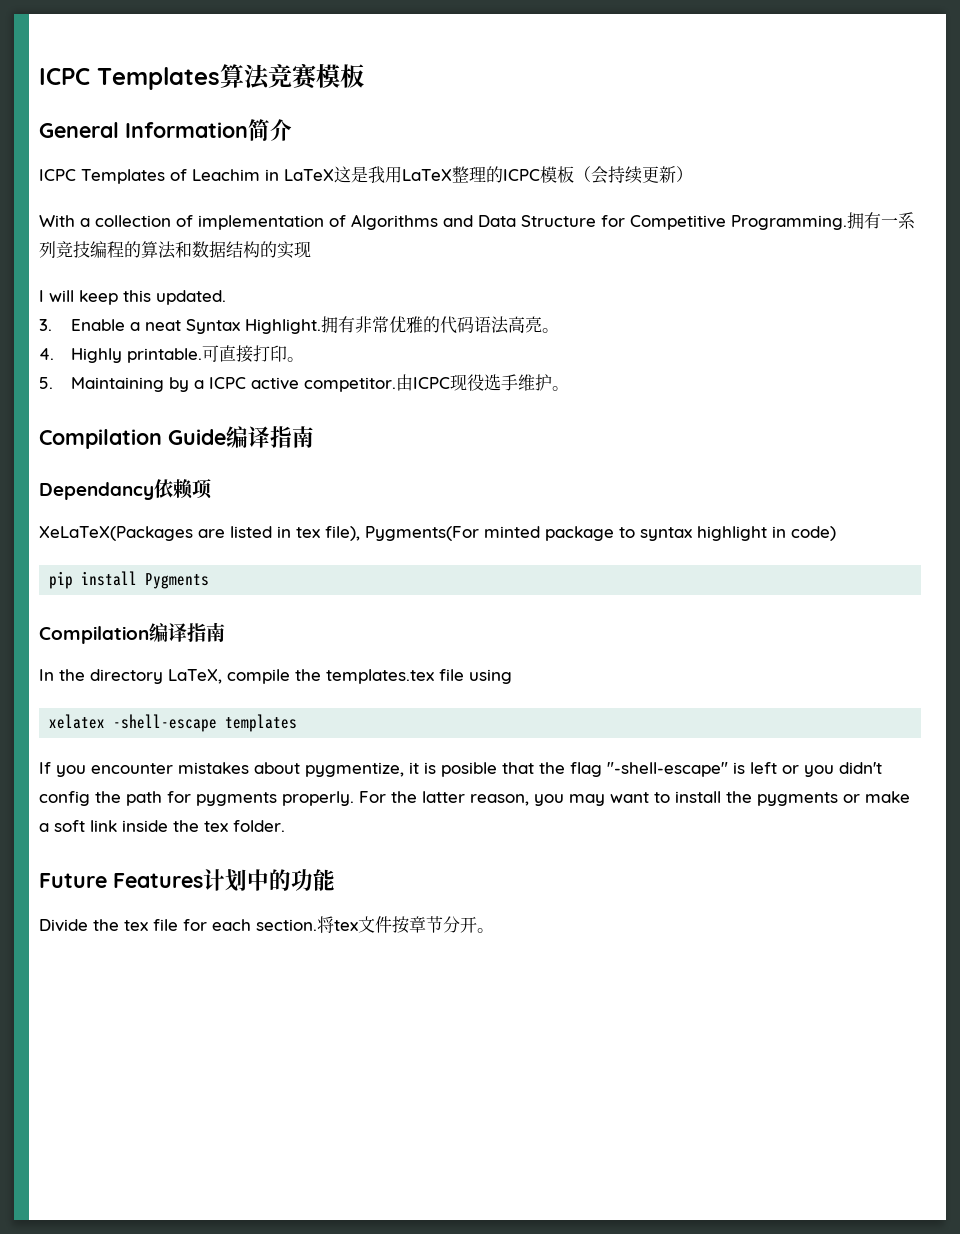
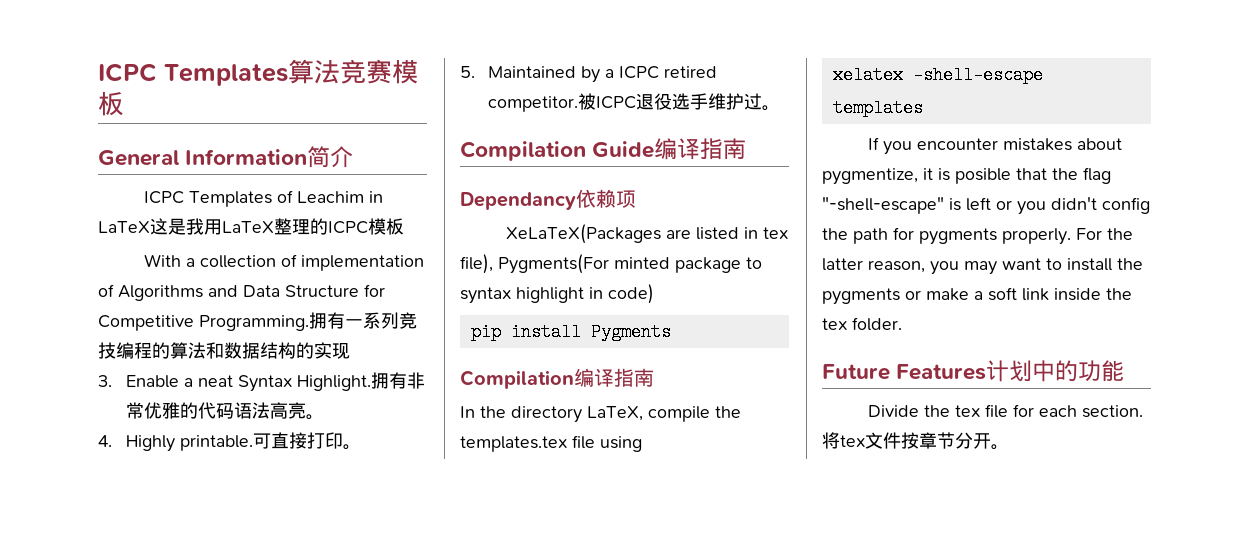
- ICPC Templates of Leachim in LaTeX这是我用LaTeX整理的ICPC模板（会持续更新）
+ ICPC Templates of Leachim in LaTeX这是我用LaTeX整理的ICPC模板
- I will keep this updated.
- 5. Maintaining by a ICPC active competitor.由ICPC现役选手维护。
+ 5. Maintained by a ICPC retired competitor.被ICPC退役选手维护过。

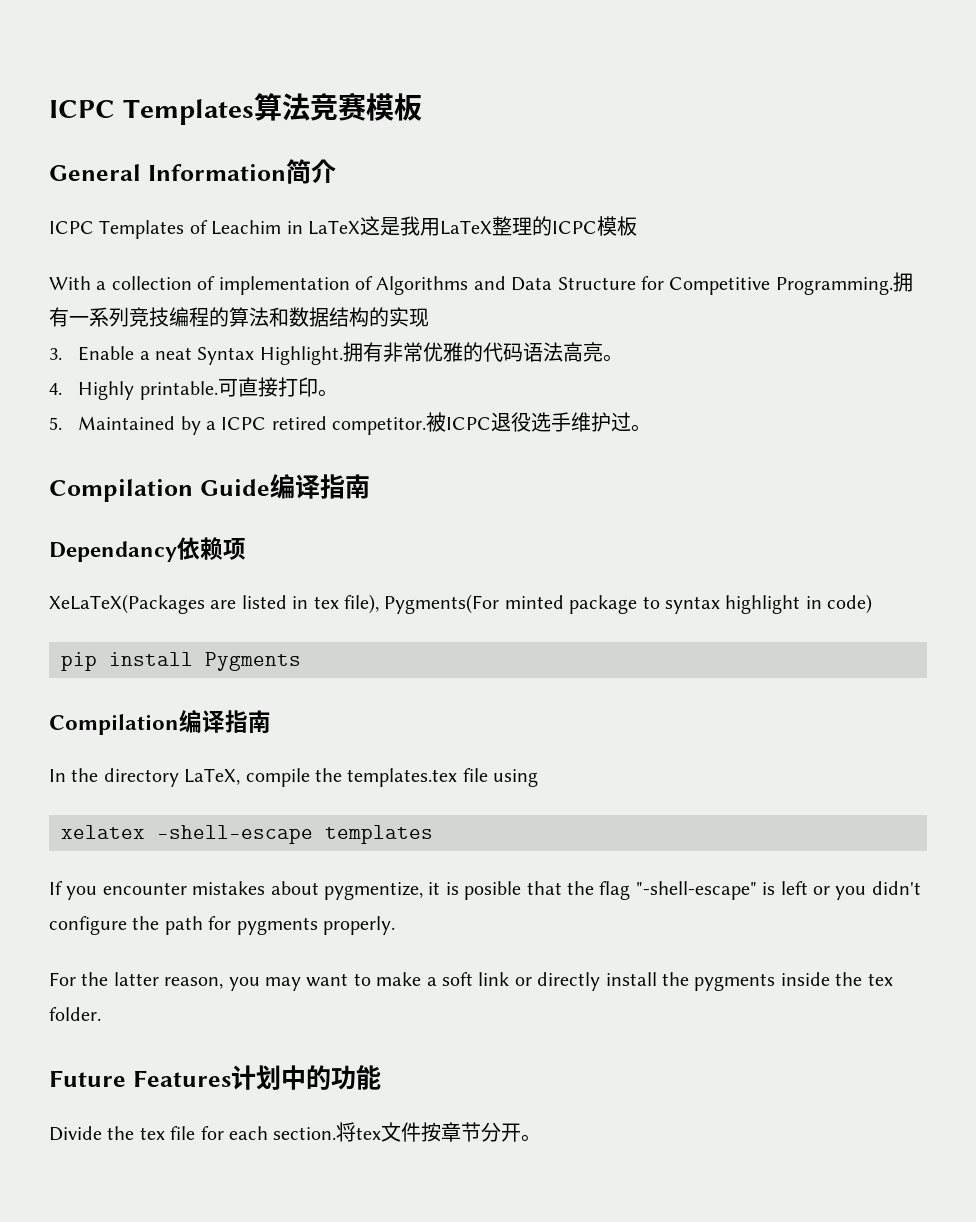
- If you encounter mistakes about pygmentize, it is posible that the flag "-shell-escape" is left or you didn't config the path for pygments properly. For the latter reason, you may want to install the pygments or make a soft link inside the tex folder.
+ If you encounter mistakes about pygmentize, it is posible that the flag "-shell-escape" is left or you didn't configure the path for pygments properly.
+ For the latter reason, you may want to make a soft link or directly install the pygments inside the tex folder.

